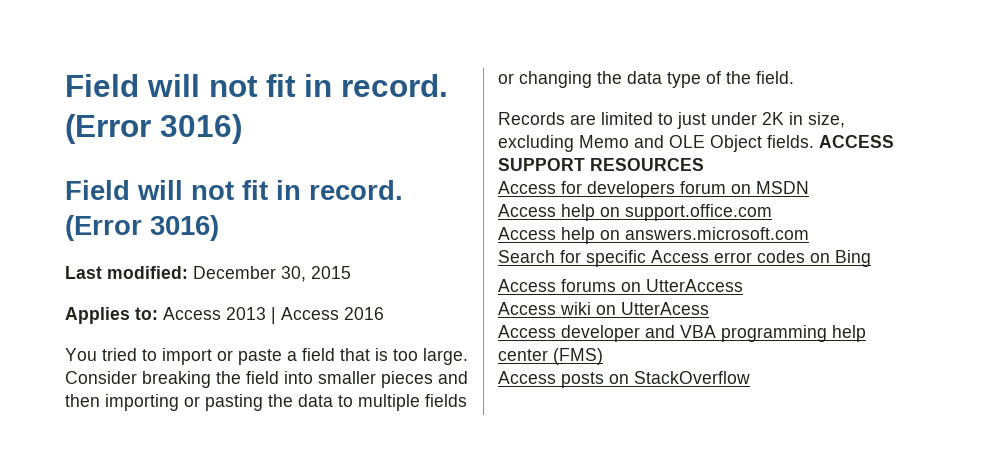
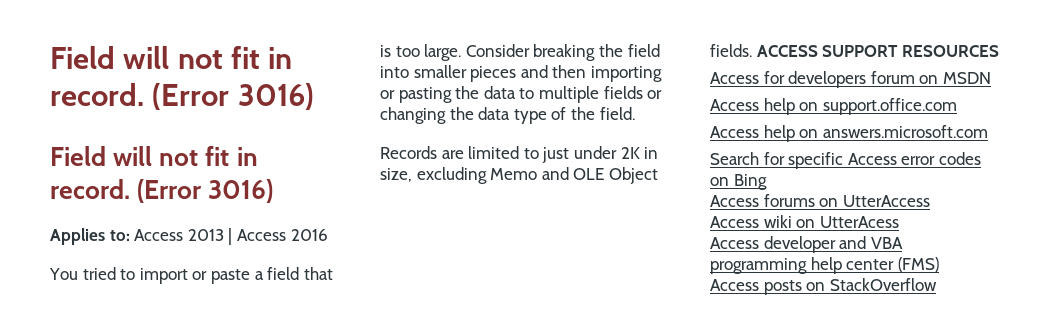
- Last modified: December 30, 2015

